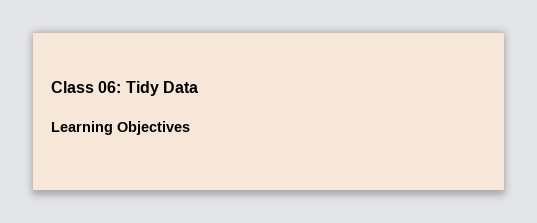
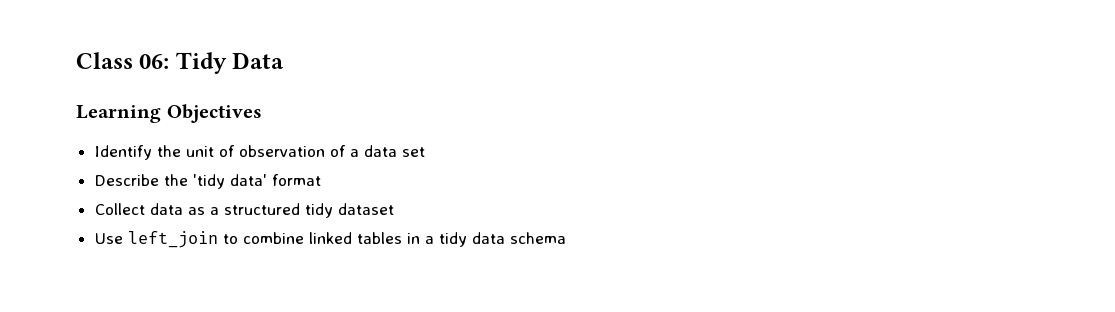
+ Identify the unit of observation of a data set
+ Describe the 'tidy data' format
+ Collect data as a structured tidy dataset
+ Use left_join to combine linked tables in a tidy data schema

